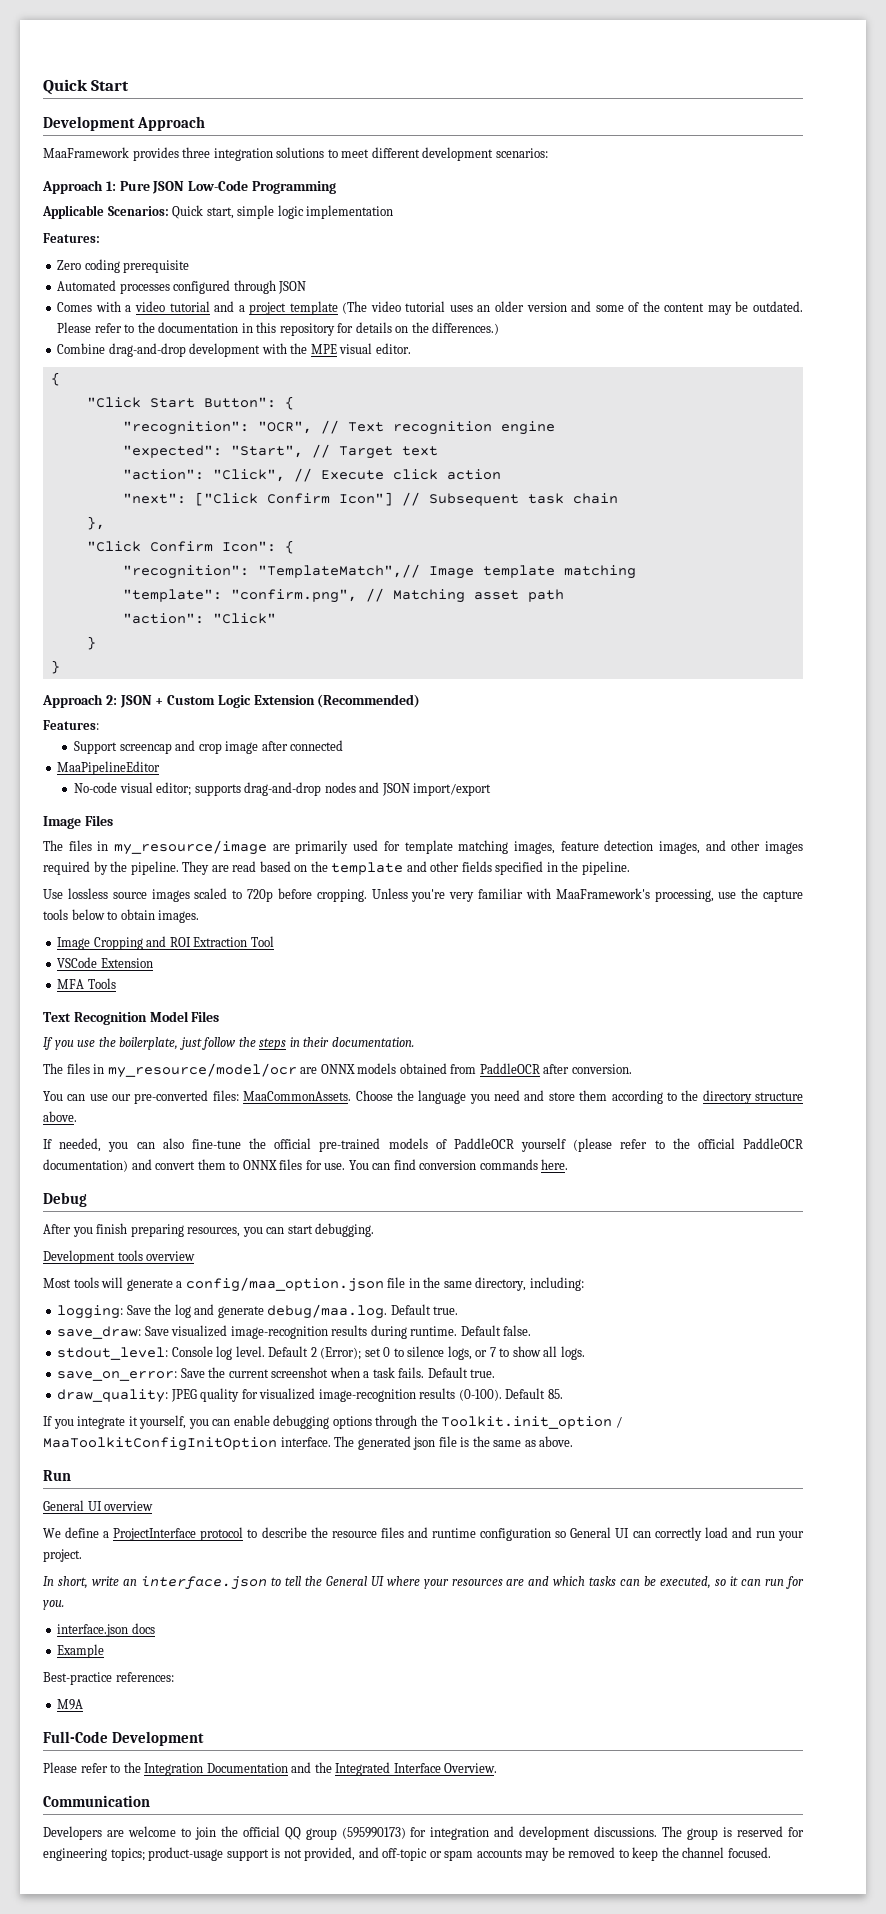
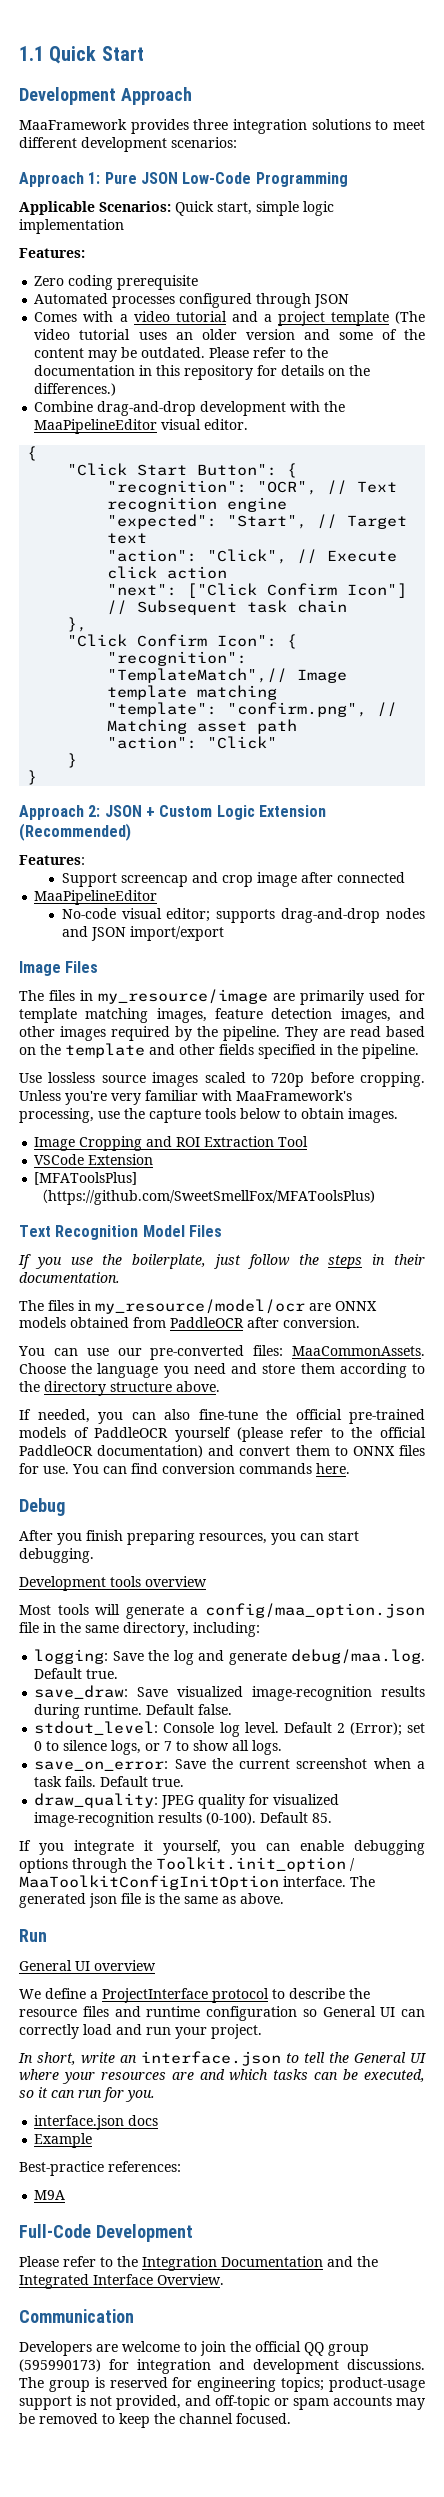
- Quick Start
+ 1.1 Quick Start
- Combine drag-and-drop development with the MPE visual editor.
+ Combine drag-and-drop development with the MaaPipelineEditor visual editor.
- MFA Tools
+ [MFAToolsPlus]（https://github.com/SweetSmellFox/MFAToolsPlus)

